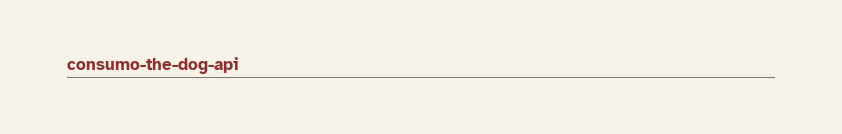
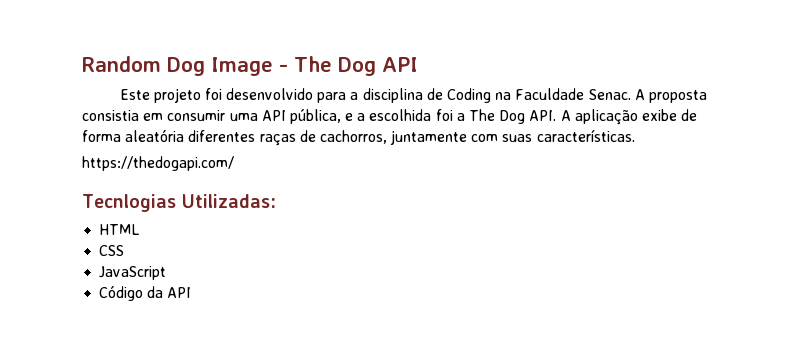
- consumo-the-dog-api
+ Random Dog Image - The Dog API
+ Este projeto foi desenvolvido para a disciplina de Coding na Faculdade Senac. A proposta consistia em consumir uma API pública, e a escolhida foi a The Dog API. A aplicação exibe de forma aleatória diferentes raças de cachorros, juntamente com suas características.
+ https://thedogapi.com/
+ Tecnlogias Utilizadas:
+ HTML
+ CSS
+ JavaScript
+ Código da API

